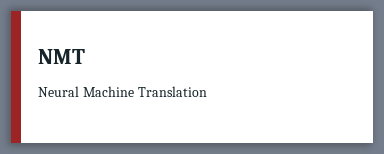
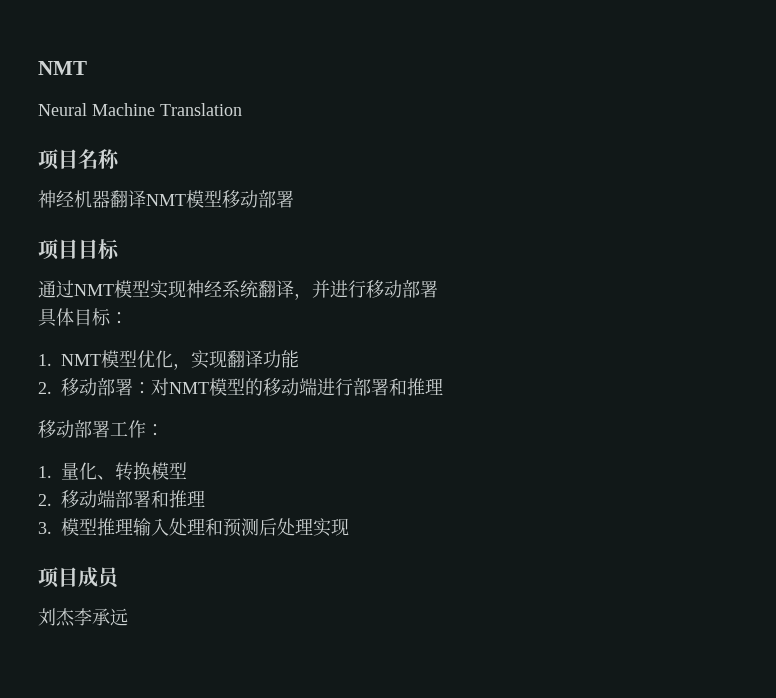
+ 项目名称
+ 神经机器翻译NMT模型移动部署
+ 项目目标
+ 通过NMT模型实现神经系统翻译，并进行移动部署
+ 具体目标：
+ 1. NMT模型优化，实现翻译功能
+ 2.移动部署：对NMT模型的移动端进行部署和推理
+ 移动部署工作：
+ 1.量化、转换模型
+ 2.移动端部署和推理
+ 3.模型推理输入处理和预测后处理实现
+ 项目成员
+ 刘杰李承远

